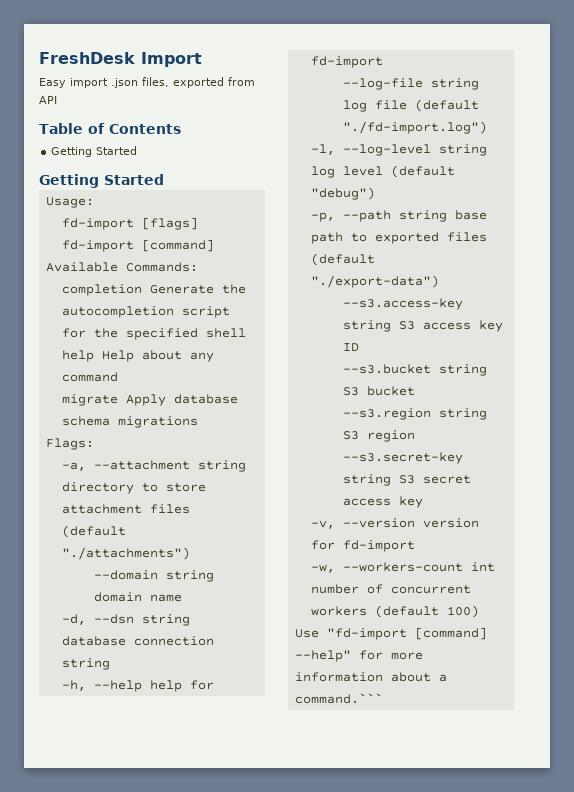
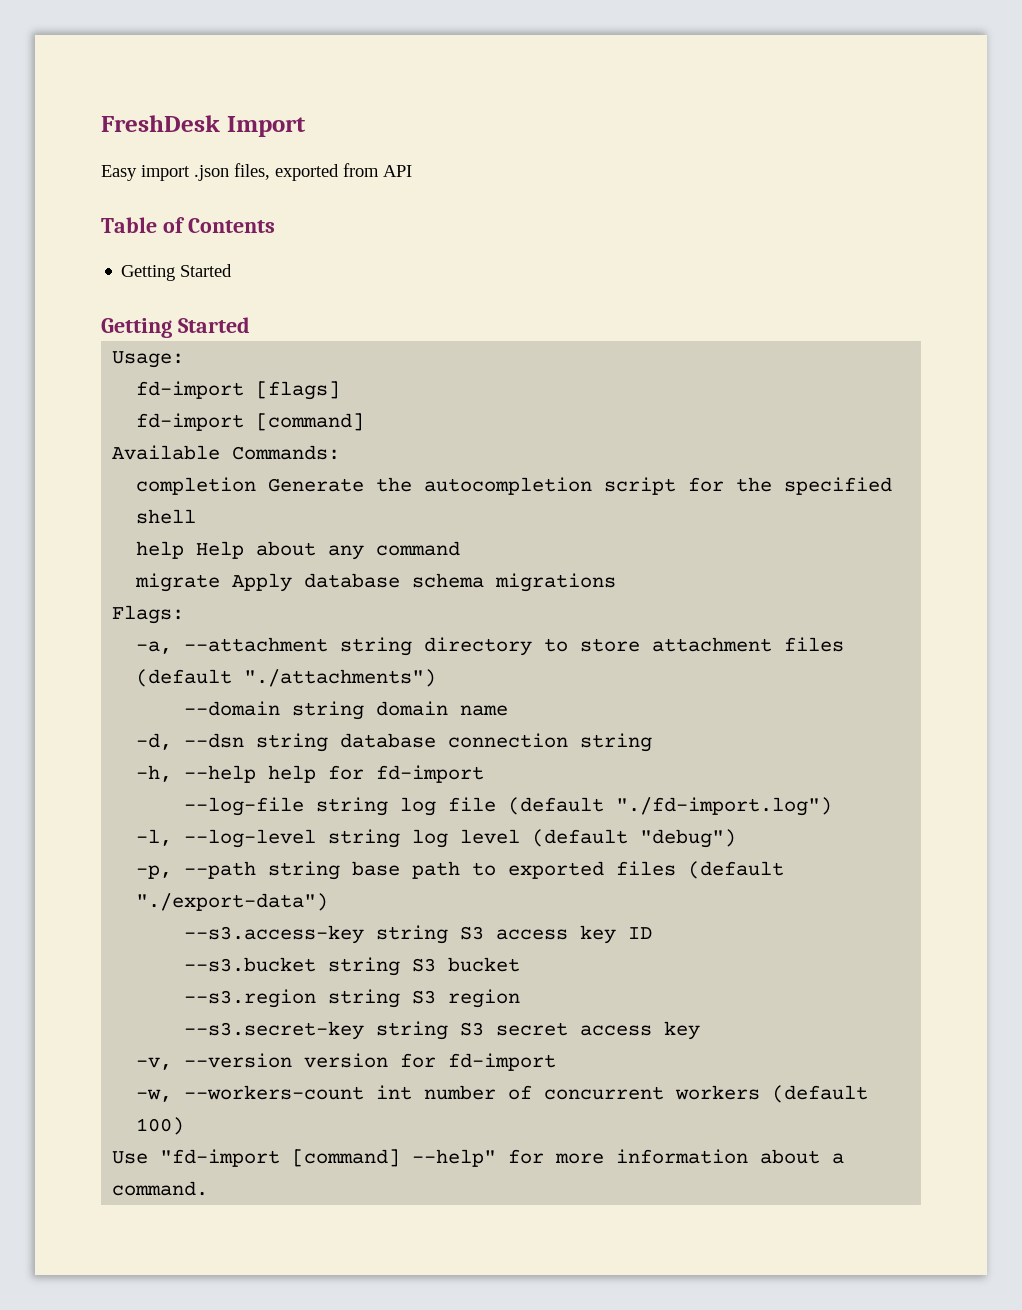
- Use "fd-import [command] --help" for more information about a command.```
+ Use "fd-import [command] --help" for more information about a command.

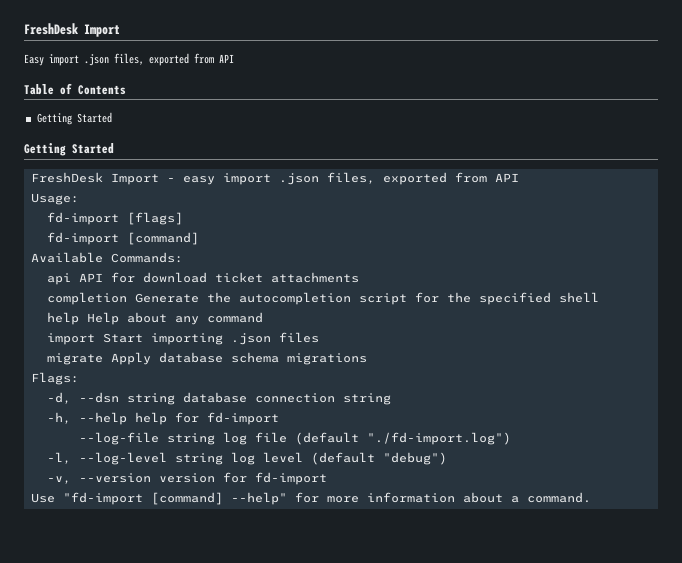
+ FreshDesk Import - easy import .json files, exported from API
+ api API for download ticket attachments
+ import Start importing .json files
- -a, --attachment string directory to store attachment files (default "./attachments")
- --domain string domain name
- -p, --path string base path to exported files (default "./export-data")
- --s3.access-key string S3 access key ID
- --s3.bucket string S3 bucket
- --s3.region string S3 region
- --s3.secret-key string S3 secret access key
- -w, --workers-count int number of concurrent workers (default 100)

